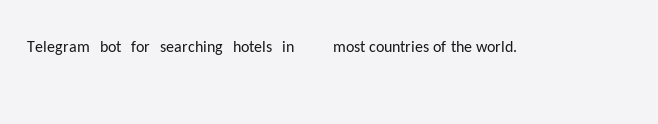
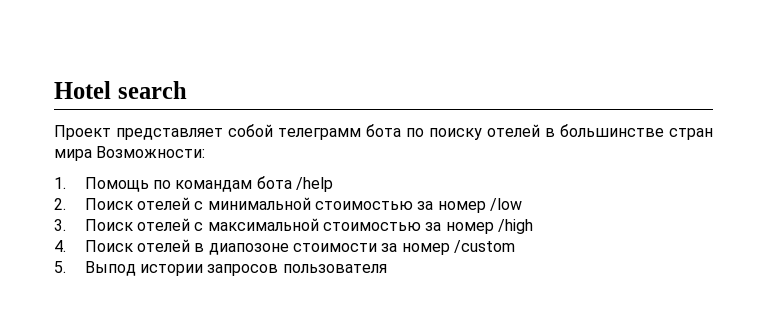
- Telegram bot for searching hotels in most countries of the world.
+ Hotel search
+ Проект представляет собой телеграмм бота по поиску отелей в большинстве стран мира Возможности:
+ 1. Помощь по командам бота /help
+ 2. Поиск отелей с минимальной стоимостью за номер /low
+ 3. Поиск отелей с максимальной стоимостью за номер /high
+ 4. Поиск отелей в диапозоне стоимости за номер /custom
+ 5. Выпод истории запросов пользователя

